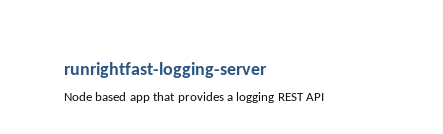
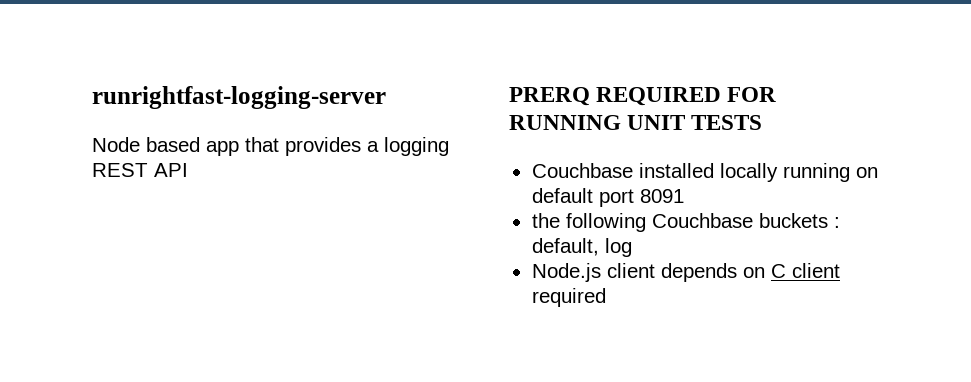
+ PRERQ REQUIRED FOR RUNNING UNIT TESTS
+ Couchbase installed locally running on default port 8091
+ the following Couchbase buckets : default, log
+ Node.js client depends on C client required

